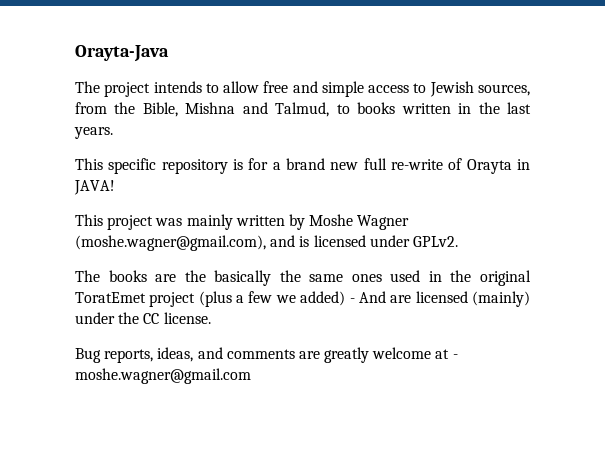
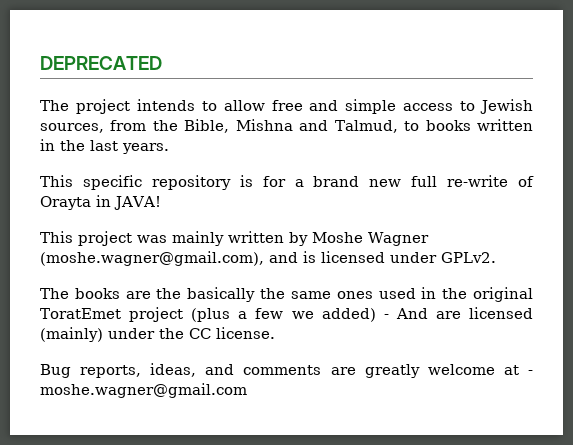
- Orayta-Java
+ DEPRECATED

